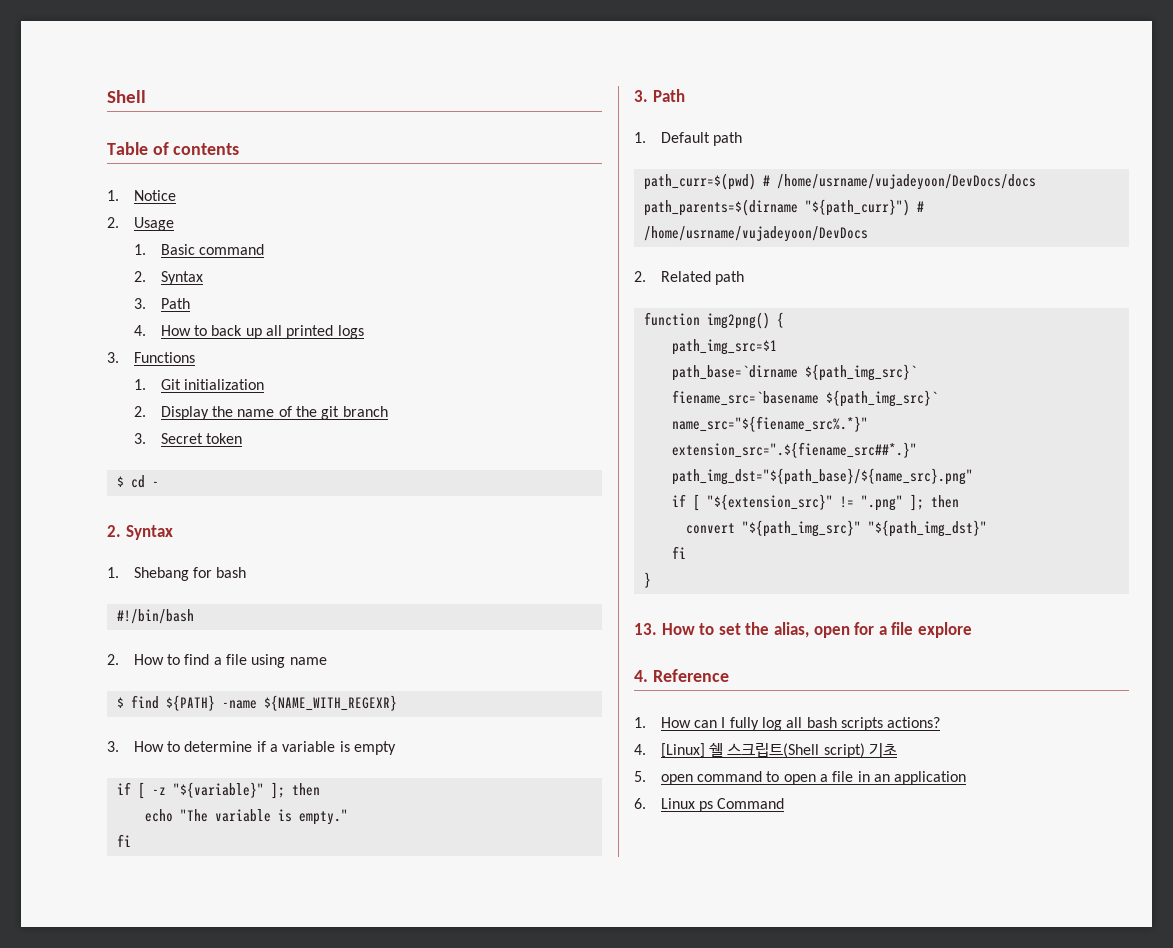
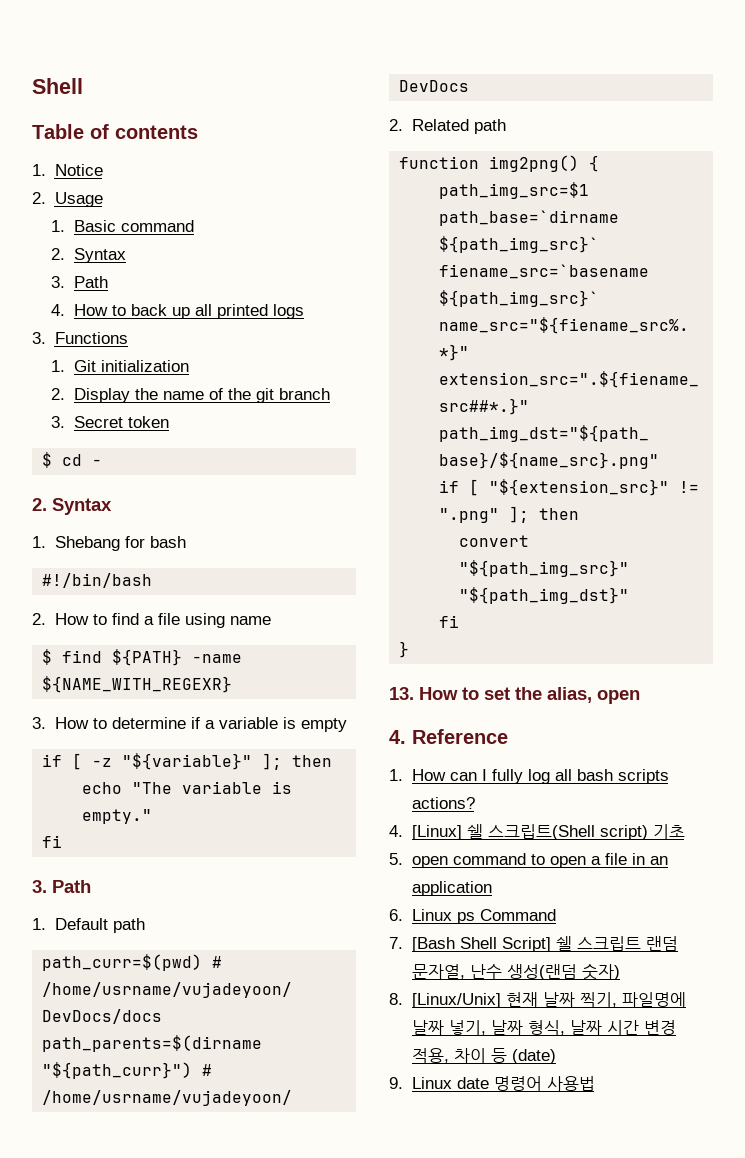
- 13. How to set the alias, open for a file explore
+ 13. How to set the alias, open
+ 7. [Bash Shell Script] 쉘 스크립트 랜덤 문자열, 난수 생성(랜덤 숫자)
+ 8. [Linux/Unix] 현재 날짜 찍기, 파일명에 날짜 넣기, 날짜 형식, 날짜 시간 변경 적용, 차이 등 (date)
+ 9. Linux date 명령어 사용법

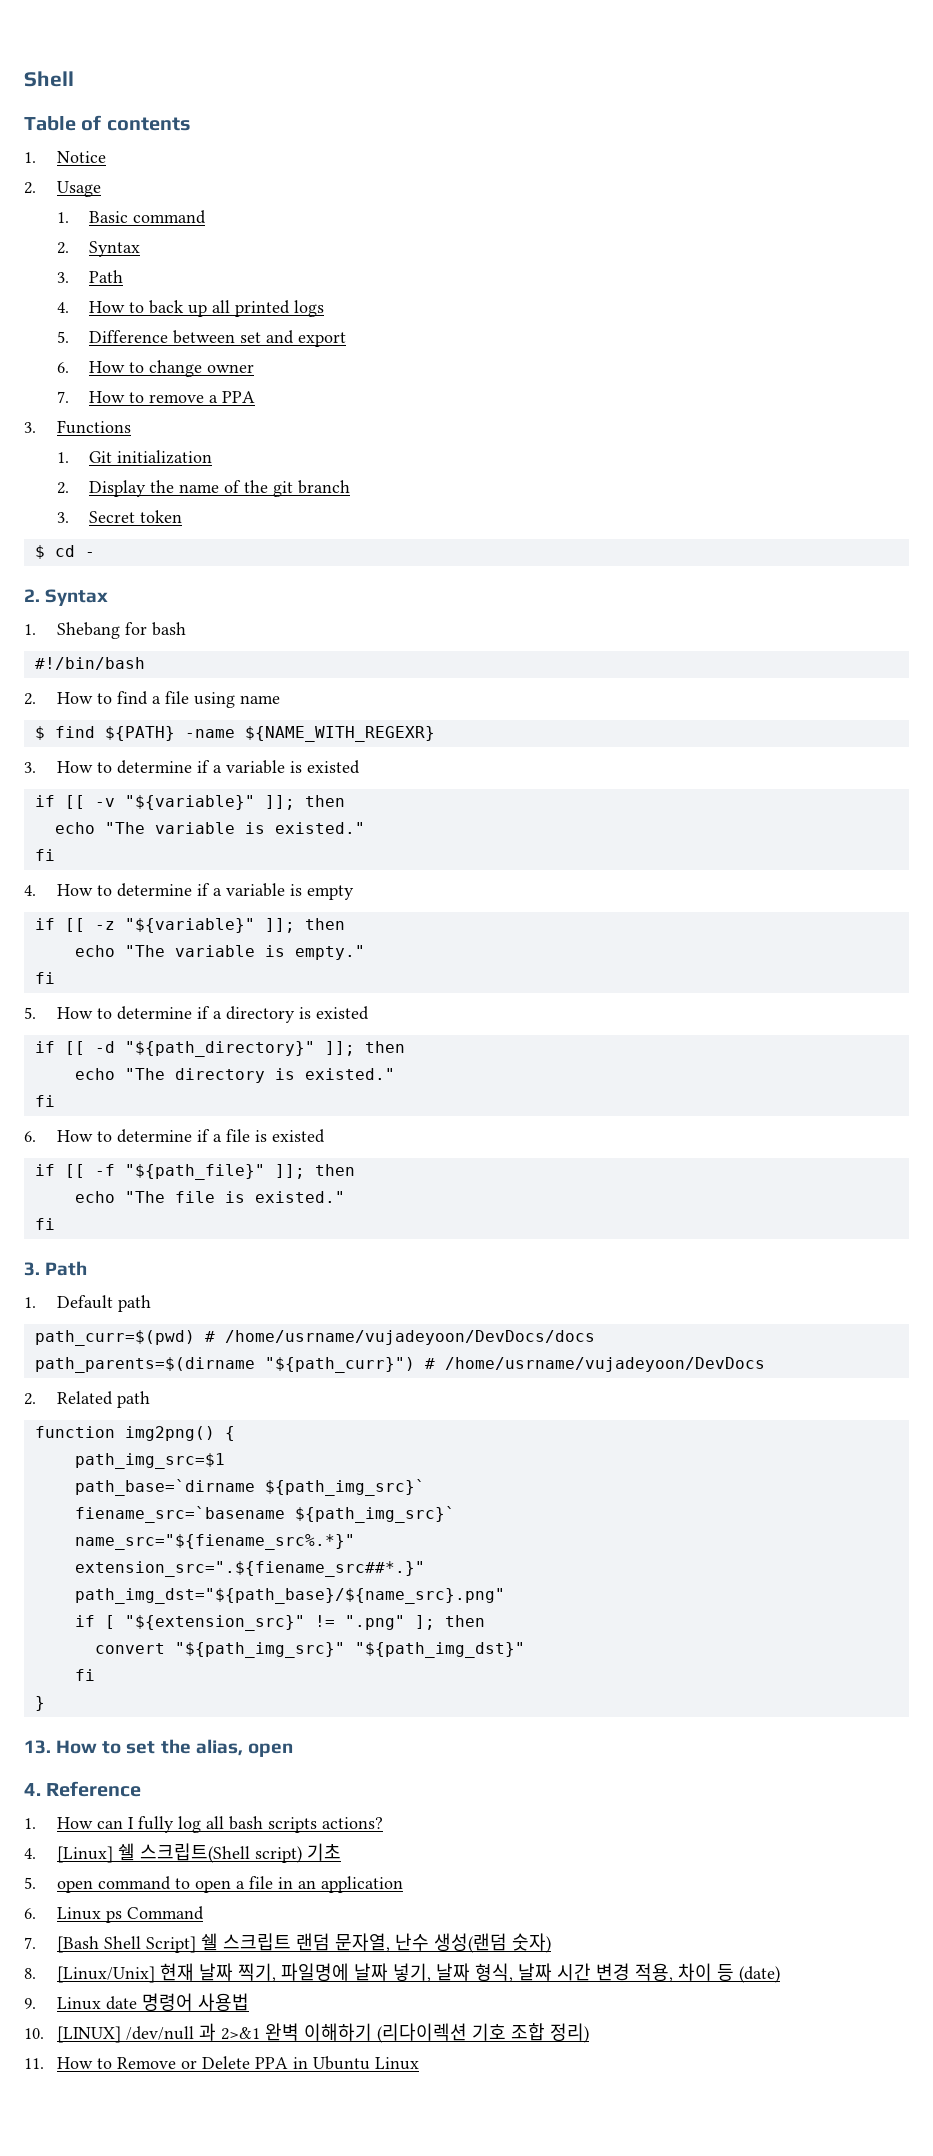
+ 5. Difference between set and export
+ 6. How to change owner
+ 7. How to remove a PPA
- 3. How to determine if a variable is empty
+ 3. How to determine if a variable is existed
+ if [[ -v "${variable}" ]]; then
+ echo "The variable is existed."
+ fi
+ 4. How to determine if a variable is empty
- if [ -z "${variable}" ]; then
+ if [[ -z "${variable}" ]]; then
+ 5. How to determine if a directory is existed
+ if [[ -d "${path_directory}" ]]; then
+ echo "The directory is existed."
+ fi
+ 6. How to determine if a file is existed
+ if [[ -f "${path_file}" ]]; then
+ echo "The file is existed."
+ fi
+ 10. [LINUX] /dev/null 과 2>&1 완벽 이해하기 (리다이렉션 기호 조합 정리)
+ 11. How to Remove or Delete PPA in Ubuntu Linux

